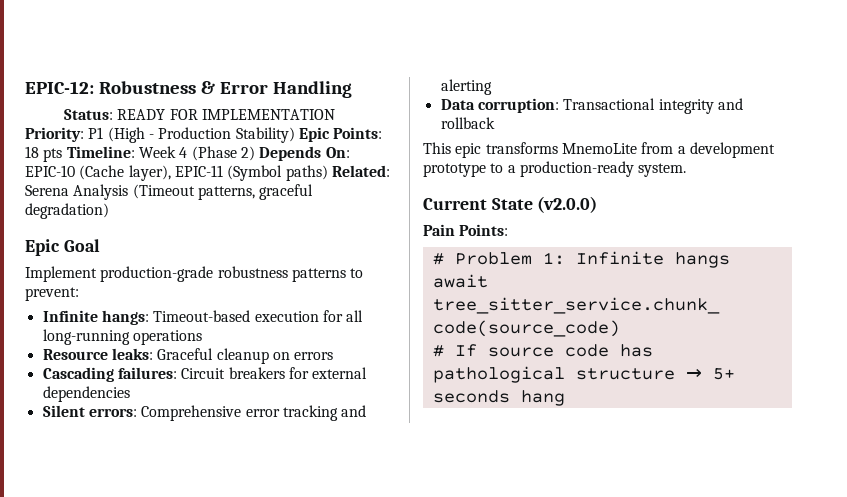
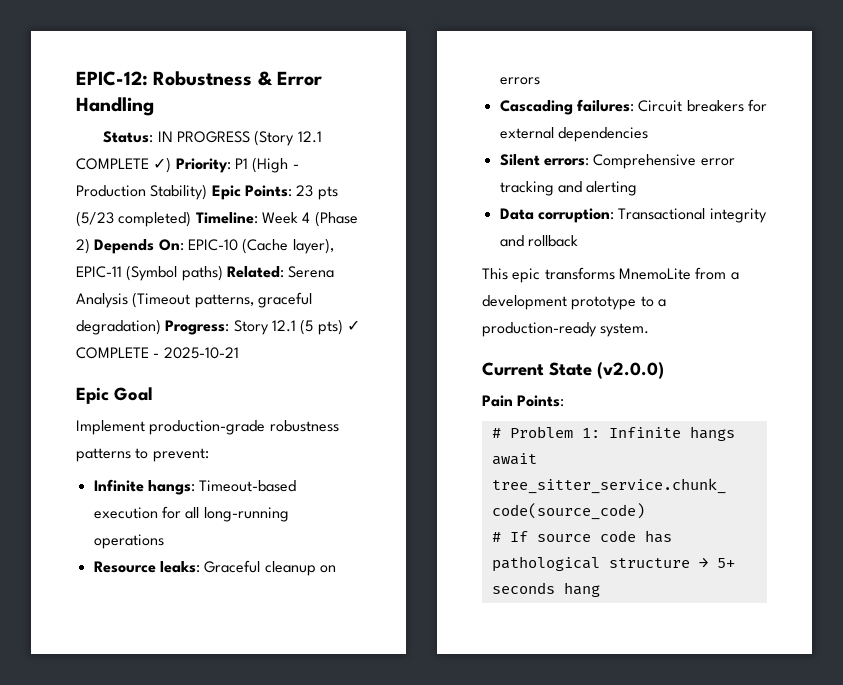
- Status: READY FOR IMPLEMENTATION Priority: P1 (High - Production Stability) Epic Points: 18 pts Timeline: Week 4 (Phase 2) Depends On: EPIC-10 (Cache layer), EPIC-11 (Symbol paths) Related: Serena Analysis (Timeout patterns, graceful degradation)
+ Status: IN PROGRESS (Story 12.1 COMPLETE ✓) Priority: P1 (High - Production Stability) Epic Points: 23 pts (5/23 completed) Timeline: Week 4 (Phase 2) Depends On: EPIC-10 (Cache layer), EPIC-11 (Symbol paths) Related: Serena Analysis (Timeout patterns, graceful degradation) Progress: Story 12.1 (5 pts) ✓ COMPLETE - 2025-10-21

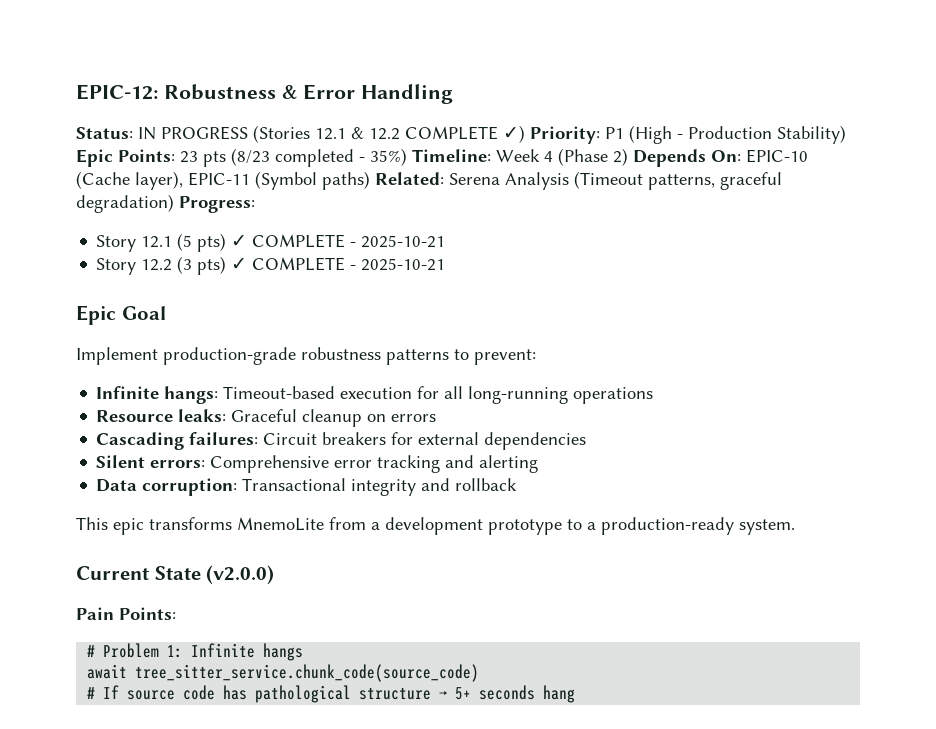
- Status: IN PROGRESS (Story 12.1 COMPLETE ✓) Priority: P1 (High - Production Stability) Epic Points: 23 pts (5/23 completed) Timeline: Week 4 (Phase 2) Depends On: EPIC-10 (Cache layer), EPIC-11 (Symbol paths) Related: Serena Analysis (Timeout patterns, graceful degradation) Progress: Story 12.1 (5 pts) ✓ COMPLETE - 2025-10-21
+ Status: IN PROGRESS (Stories 12.1 & 12.2 COMPLETE ✓) Priority: P1 (High - Production Stability) Epic Points: 23 pts (8/23 completed - 35%) Timeline: Week 4 (Phase 2) Depends On: EPIC-10 (Cache layer), EPIC-11 (Symbol paths) Related: Serena Analysis (Timeout patterns, graceful degradation) Progress:
+ Story 12.1 (5 pts) ✓ COMPLETE - 2025-10-21
+ Story 12.2 (3 pts) ✓ COMPLETE - 2025-10-21

